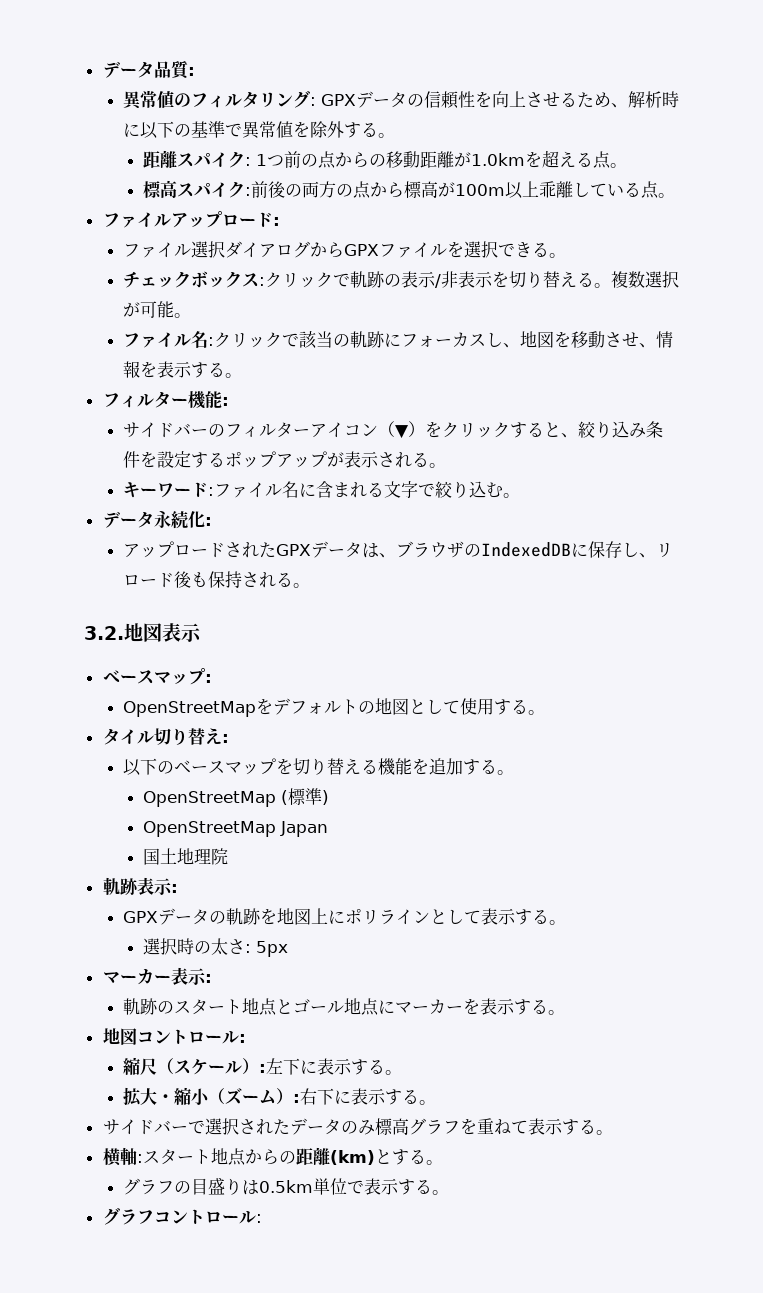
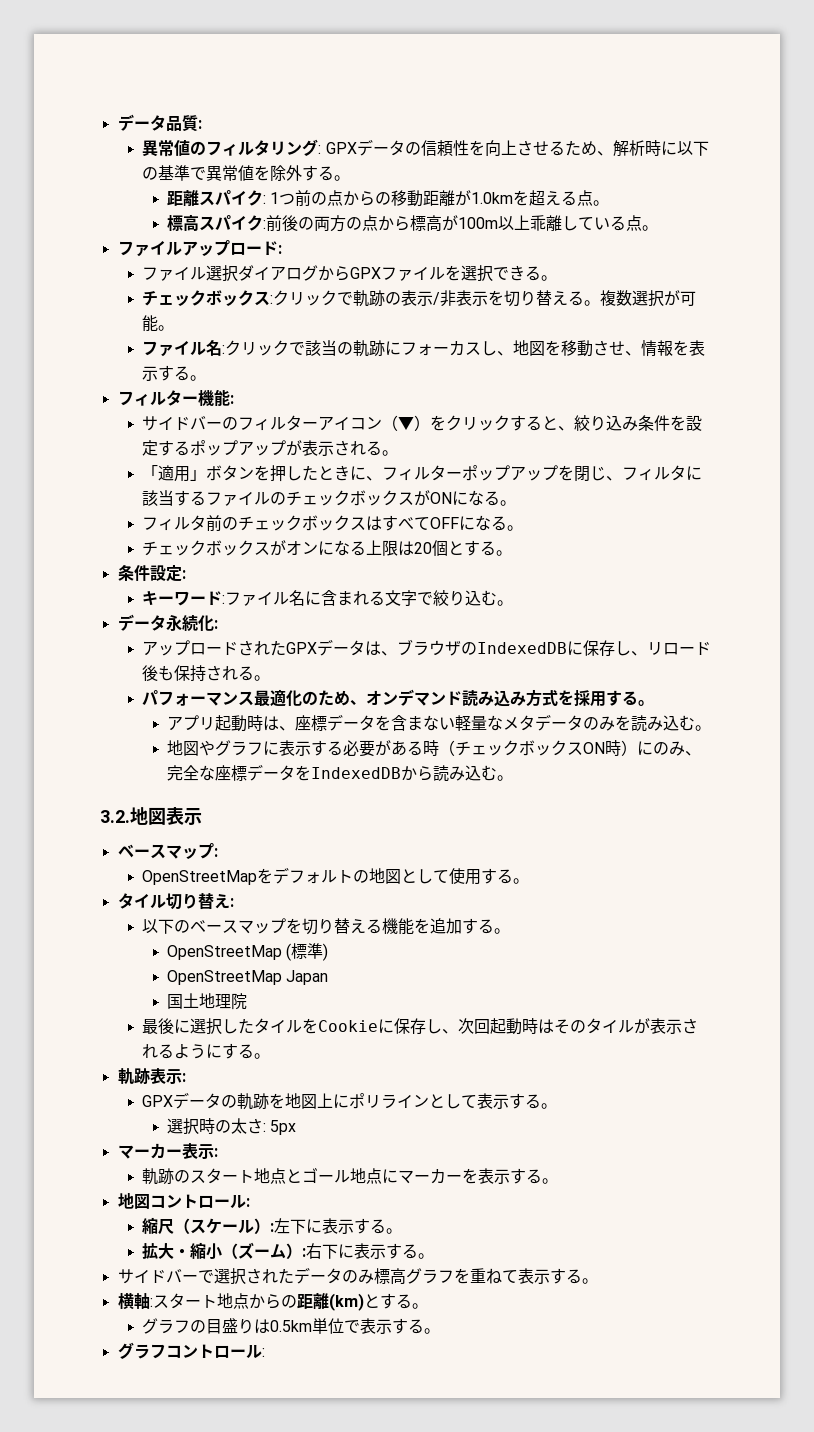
+ 「適用」ボタンを押したときに、フィルターポップアップを閉じ、フィルタに該当するファイルのチェックボックスがONになる。
+ フィルタ前のチェックボックスはすべてOFFになる。
+ チェックボックスがオンになる上限は20個とする。
+ 条件設定:
+ パフォーマンス最適化のため、オンデマンド読み込み方式を採用する。
+ アプリ起動時は、座標データを含まない軽量なメタデータのみを読み込む。
+ 地図やグラフに表示する必要がある時（チェックボックスON時）にのみ、完全な座標データをIndexedDBから読み込む。
+ 最後に選択したタイルをCookieに保存し、次回起動時はそのタイルが表示されるようにする。

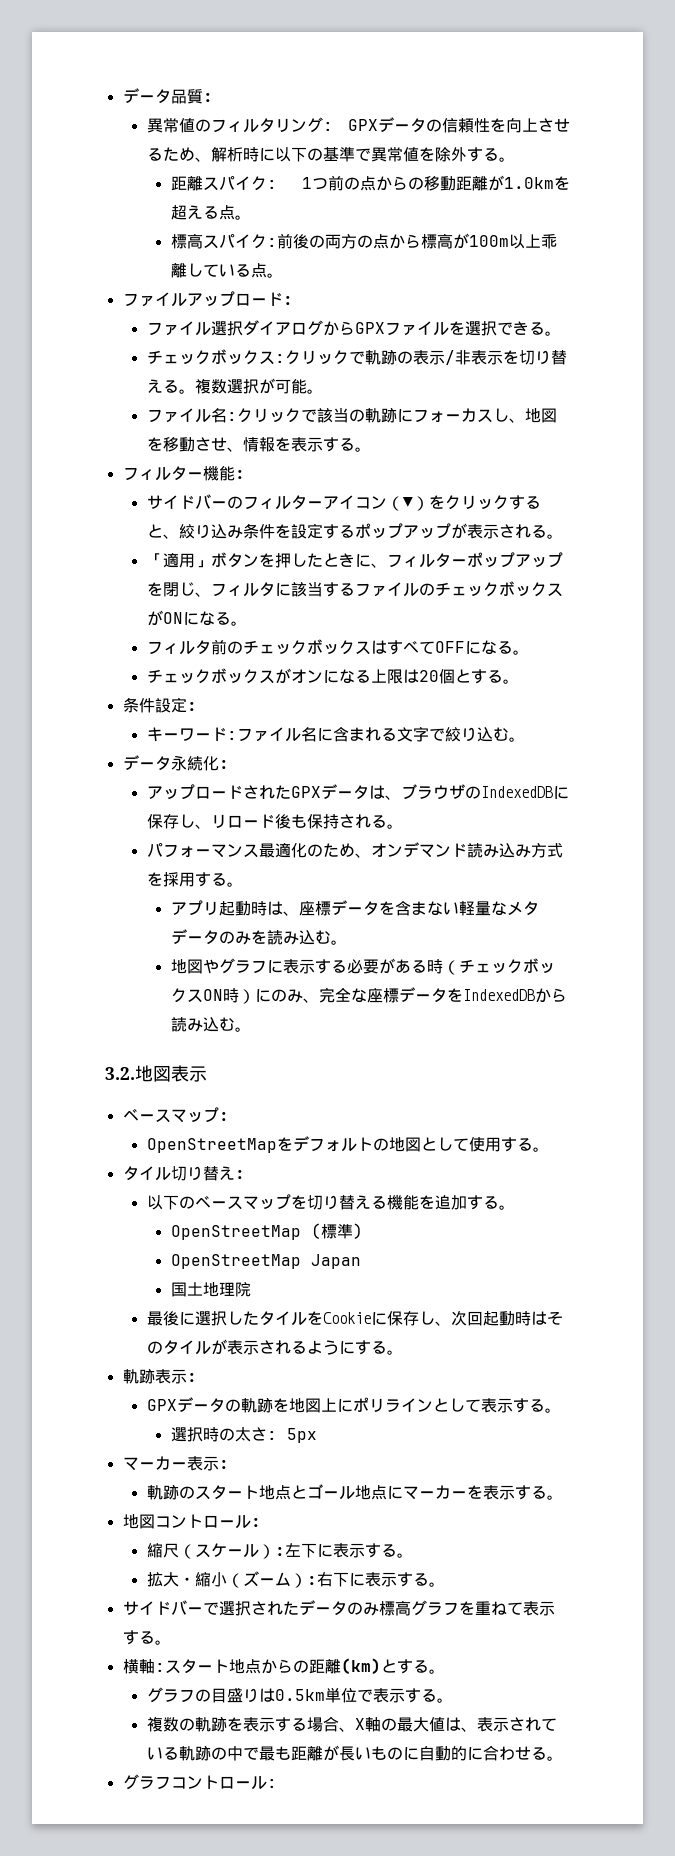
+ 複数の軌跡を表示する場合、X軸の最大値は、表示されている軌跡の中で最も距離が長いものに自動的に合わせる。

